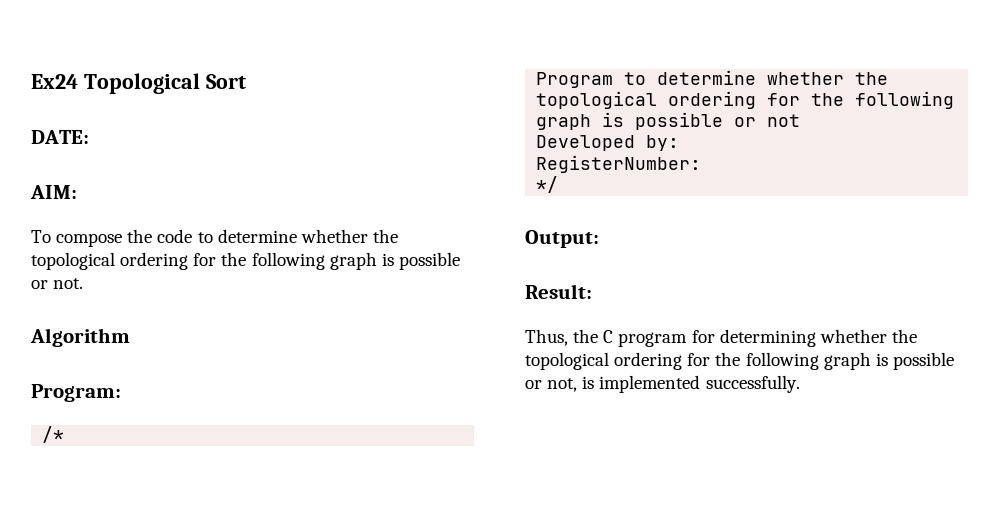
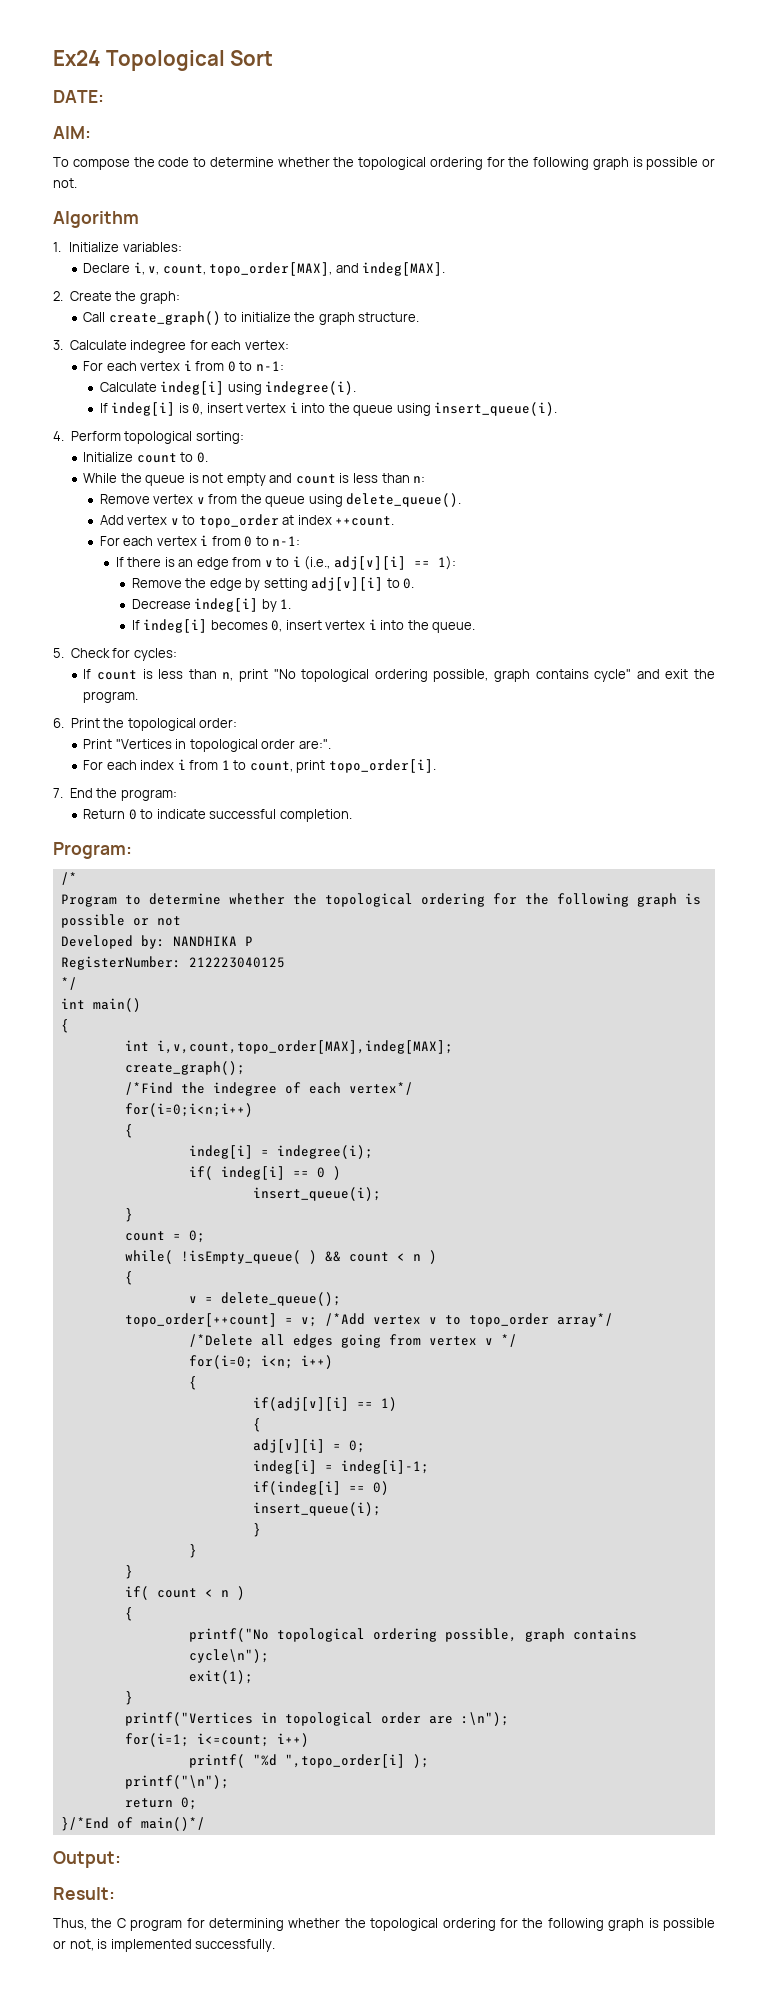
+ 1. Initialize variables:
+ Declare i, v, count, topo_order[MAX], and indeg[MAX].
+ 2. Create the graph:
+ Call create_graph() to initialize the graph structure.
+ 3. Calculate indegree for each vertex:
+ For each vertex i from 0 to n-1:
+ Calculate indeg[i] using indegree(i).
+ If indeg[i] is 0, insert vertex i into the queue using insert_queue(i).
+ 4. Perform topological sorting:
+ Initialize count to 0.
+ While the queue is not empty and count is less than n:
+ Remove vertex v from the queue using delete_queue().
+ Add vertex v to topo_order at index ++count.
+ For each vertex i from 0 to n-1:
+ If there is an edge from v to i (i.e., adj[v][i] == 1):
+ Remove the edge by setting adj[v][i] to 0.
+ Decrease indeg[i] by 1.
+ If indeg[i] becomes 0, insert vertex i into the queue.
+ 5. Check for cycles:
+ If count is less than n, print "No topological ordering possible, graph contains cycle" and exit the program.
+ 6. Print the topological order:
+ Print "Vertices in topological order are:".
+ For each index i from 1 to count, print topo_order[i].
+ 7. End the program:
+ Return 0 to indicate successful completion.
- Developed by:
+ Developed by: NANDHIKA P
- RegisterNumber:
+ RegisterNumber: 212223040125
  */
+ int main()
+ {
+ int i,v,count,topo_order[MAX],indeg[MAX];
+ create_graph();
+ /*Find the indegree of each vertex*/
+ for(i=0;i<n;i++)
+ {
+ indeg[i] = indegree(i);
+ if( indeg[i] == 0 )
+ insert_queue(i);
+ }
+ count = 0;
+ while( !isEmpty_queue( ) && count < n )
+ {
+ v = delete_queue();
+ topo_order[++count] = v; /*Add vertex v to topo_order array*/
+ /*Delete all edges going from vertex v */
+ for(i=0; i<n; i++)
+ {
+ if(adj[v][i] == 1)
+ {
+ adj[v][i] = 0;
+ indeg[i] = indeg[i]-1;
+ if(indeg[i] == 0)
+ insert_queue(i);
+ }
+ }
+ }
+ if( count < n )
+ {
+ printf("No topological ordering possible, graph contains cycle\n");
+ exit(1);
+ }
+ printf("Vertices in topological order are :\n");
+ for(i=1; i<=count; i++)
+ printf( "%d ",topo_order[i] );
+ printf("\n");
+ return 0;
+ }/*End of main()*/

